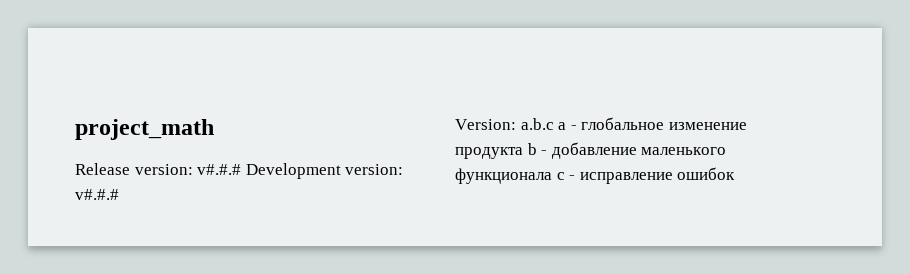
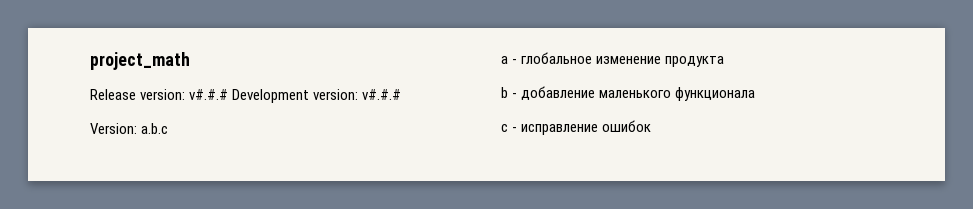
- Version: a.b.c a - глобальное изменение продукта b - добавление маленького функционала c - исправление ошибок
+ Version: a.b.c
+ a - глобальное изменение продукта
+ b - добавление маленького функционала
+ c - исправление ошибок

